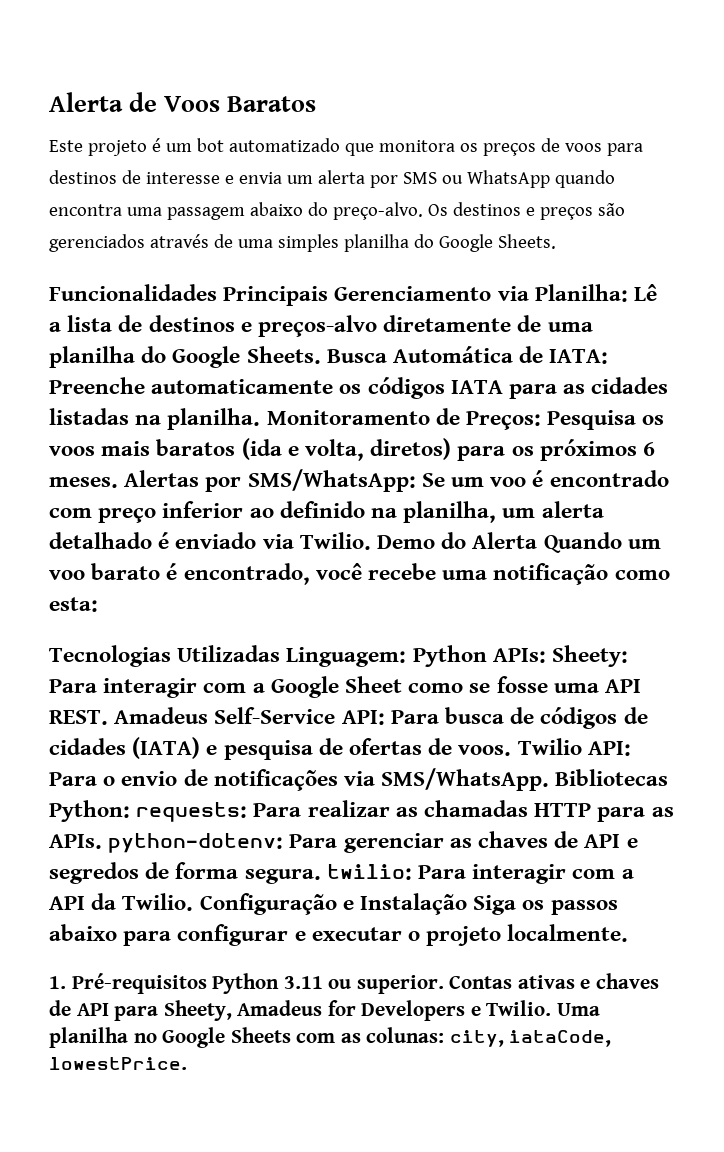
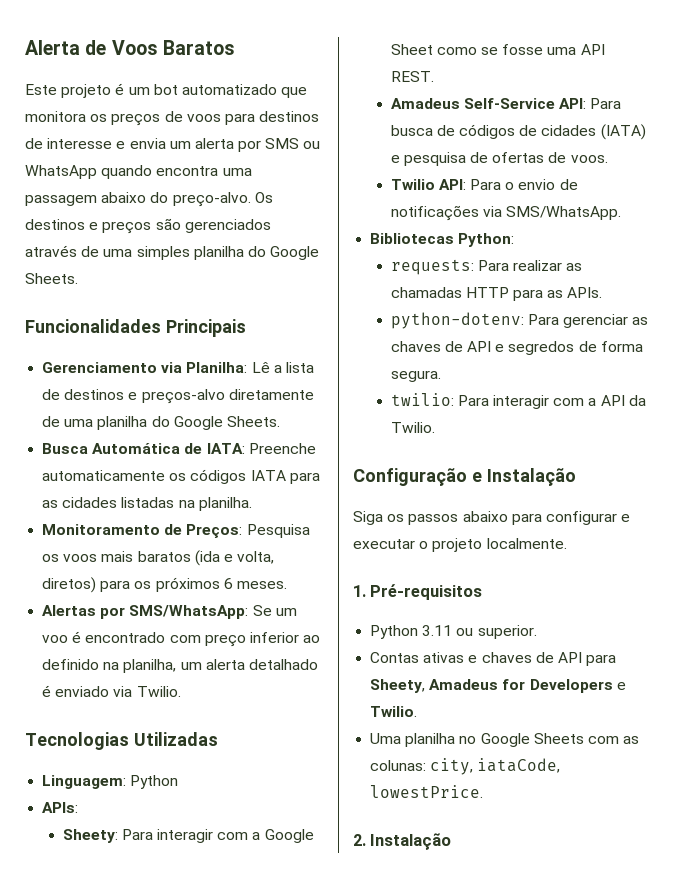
- Funcionalidades Principais Gerenciamento via Planilha:
+ Funcionalidades Principais
+ Gerenciamento via Planilha:
- Lê a lista de destinos e preços-alvo diretamente de uma planilha do Google Sheets. Busca Automática de IATA:
+ Lê a lista de destinos e preços-alvo diretamente de uma planilha do Google Sheets.
+ Busca Automática de IATA:
- Preenche automaticamente os códigos IATA para as cidades listadas na planilha. Monitoramento de Preços:
+ Preenche automaticamente os códigos IATA para as cidades listadas na planilha.
+ Monitoramento de Preços:
- Pesquisa os voos mais baratos (ida e volta, diretos) para os próximos 6 meses. Alertas por SMS/WhatsApp:
+ Pesquisa os voos mais baratos (ida e volta, diretos) para os próximos 6 meses.
+ Alertas por SMS/WhatsApp:
- Demo do Alerta Quando um voo barato é encontrado, você recebe uma notificação como esta:
- Tecnologias Utilizadas Linguagem: Python APIs: Sheety:
+ Tecnologias Utilizadas
+ Linguagem: Python
+ APIs:
+ Sheety:
- Para interagir com a Google Sheet como se fosse uma API REST. Amadeus Self-Service API:
+ Para interagir com a Google Sheet como se fosse uma API REST.
+ Amadeus Self-Service API:
- Para busca de códigos de cidades (IATA) e pesquisa de ofertas de voos. Twilio API:
+ Para busca de códigos de cidades (IATA) e pesquisa de ofertas de voos.
+ Twilio API:
- Para o envio de notificações via SMS/WhatsApp. Bibliotecas Python: requests:
+ Para o envio de notificações via SMS/WhatsApp.
+ Bibliotecas Python:
+ requests:
- Para realizar as chamadas HTTP para as APIs. python-dotenv:
+ Para realizar as chamadas HTTP para as APIs.
+ python-dotenv:
- Para gerenciar as chaves de API e segredos de forma segura. twilio:
+ Para gerenciar as chaves de API e segredos de forma segura.
+ twilio:
- Para interagir com a API da Twilio. Configuração e Instalação Siga os passos abaixo para configurar e executar o projeto localmente.
+ Para interagir com a API da Twilio.
+ Configuração e Instalação
+ Siga os passos abaixo para configurar e executar o projeto localmente.
- 1. Pré-requisitos Python 3.11 ou superior. Contas ativas e chaves de API para Sheety, Amadeus for Developers e Twilio. Uma planilha no Google Sheets com as colunas: city, iataCode, lowestPrice.
+ 1. Pré-requisitos
+ Python 3.11 ou superior.
+ Contas ativas e chaves de API para Sheety, Amadeus for Developers e Twilio.
+ Uma planilha no Google Sheets com as colunas: city, iataCode, lowestPrice.
+ 2. Instalação

